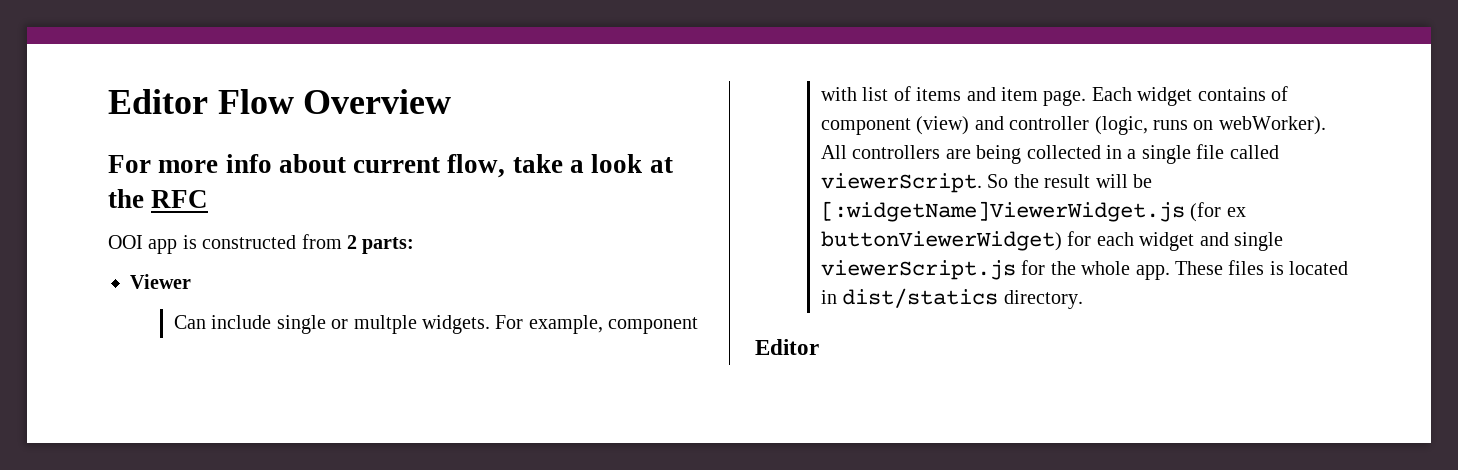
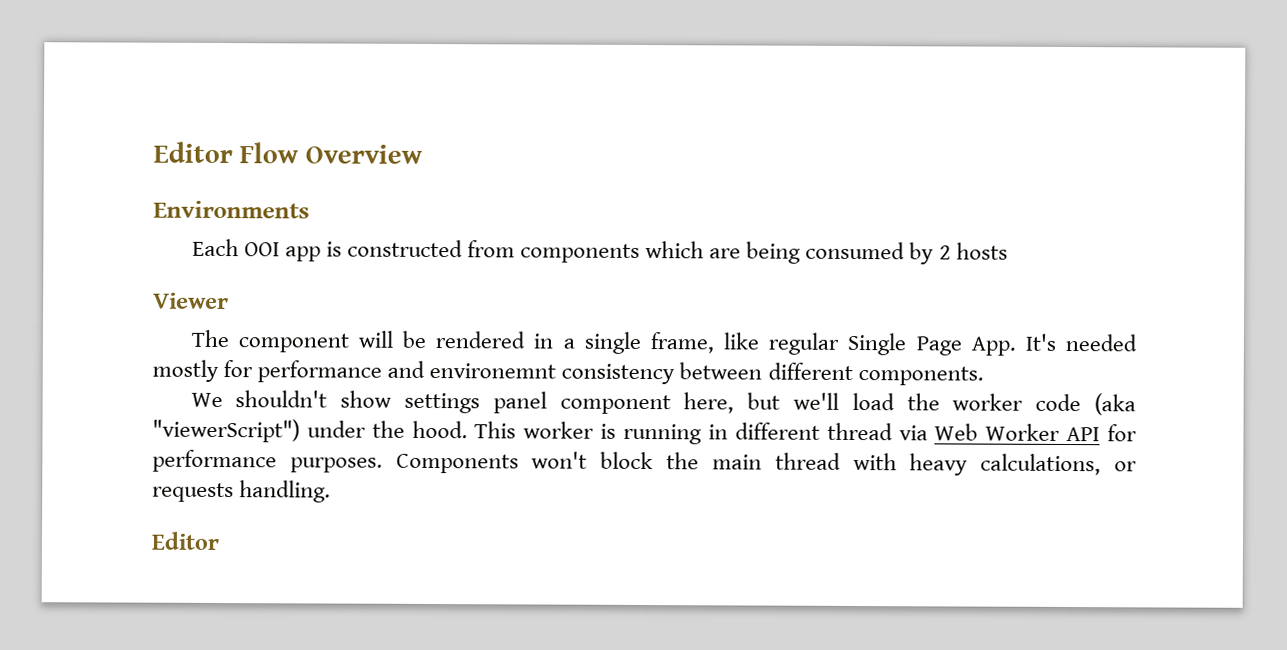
- For more info about current flow, take a look at the RFC
- OOI app is constructed from 2 parts:
+ Environments
+ Each OOI app is constructed from components which are being consumed by 2 hosts
  Viewer
- Can include single or multple widgets. For example, component with list of items and item page. Each widget contains of component (view) and controller (logic, runs on webWorker). All controllers are being collected in a single file called viewerScript. So the result will be [:widgetName]ViewerWidget.js (for ex buttonViewerWidget) for each widget and single viewerScript.js for the whole app. These files is located in dist/statics directory.
+ The component will be rendered in a single frame, like regular Single Page App. It's needed mostly for performance and environemnt consistency between different components.
+ We shouldn't show settings panel component here, but we'll load the worker code (aka "viewerScript") under the hood. This worker is running in different thread via Web Worker API for performance purposes. Components won't block the main thread with heavy calculations, or requests handling.

